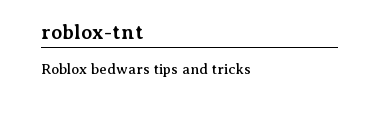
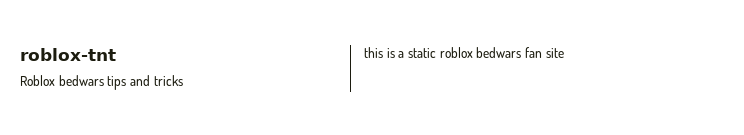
+ this is a static roblox bedwars fan site

